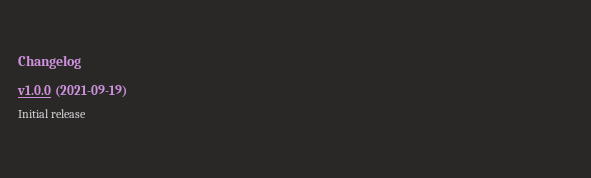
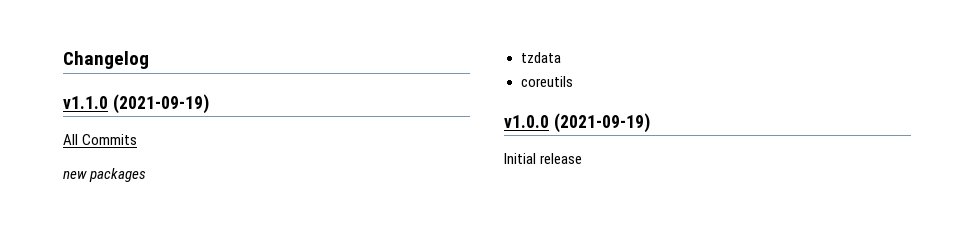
+ v1.1.0 (2021-09-19)
+ All Commits
+ new packages
+ tzdata
+ coreutils

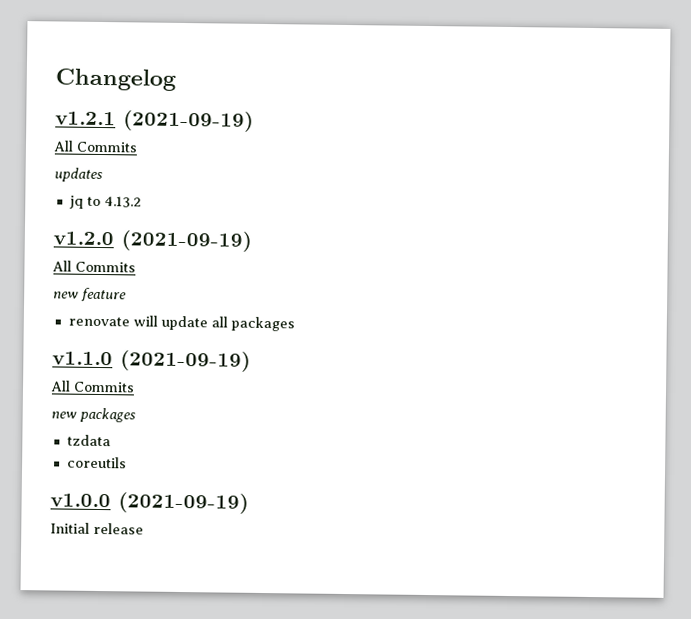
+ v1.2.1 (2021-09-19)
+ All Commits
+ updates
+ jq to 4.13.2
+ v1.2.0 (2021-09-19)
+ All Commits
+ new feature
+ renovate will update all packages

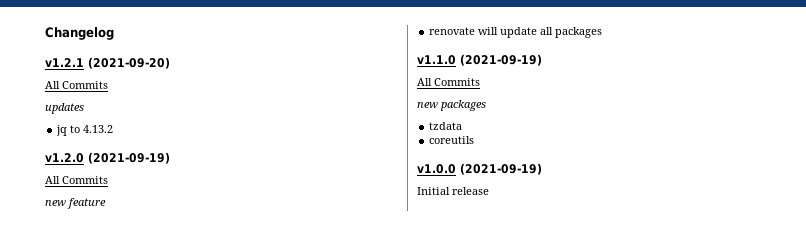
- v1.2.1 (2021-09-19)
+ v1.2.1 (2021-09-20)

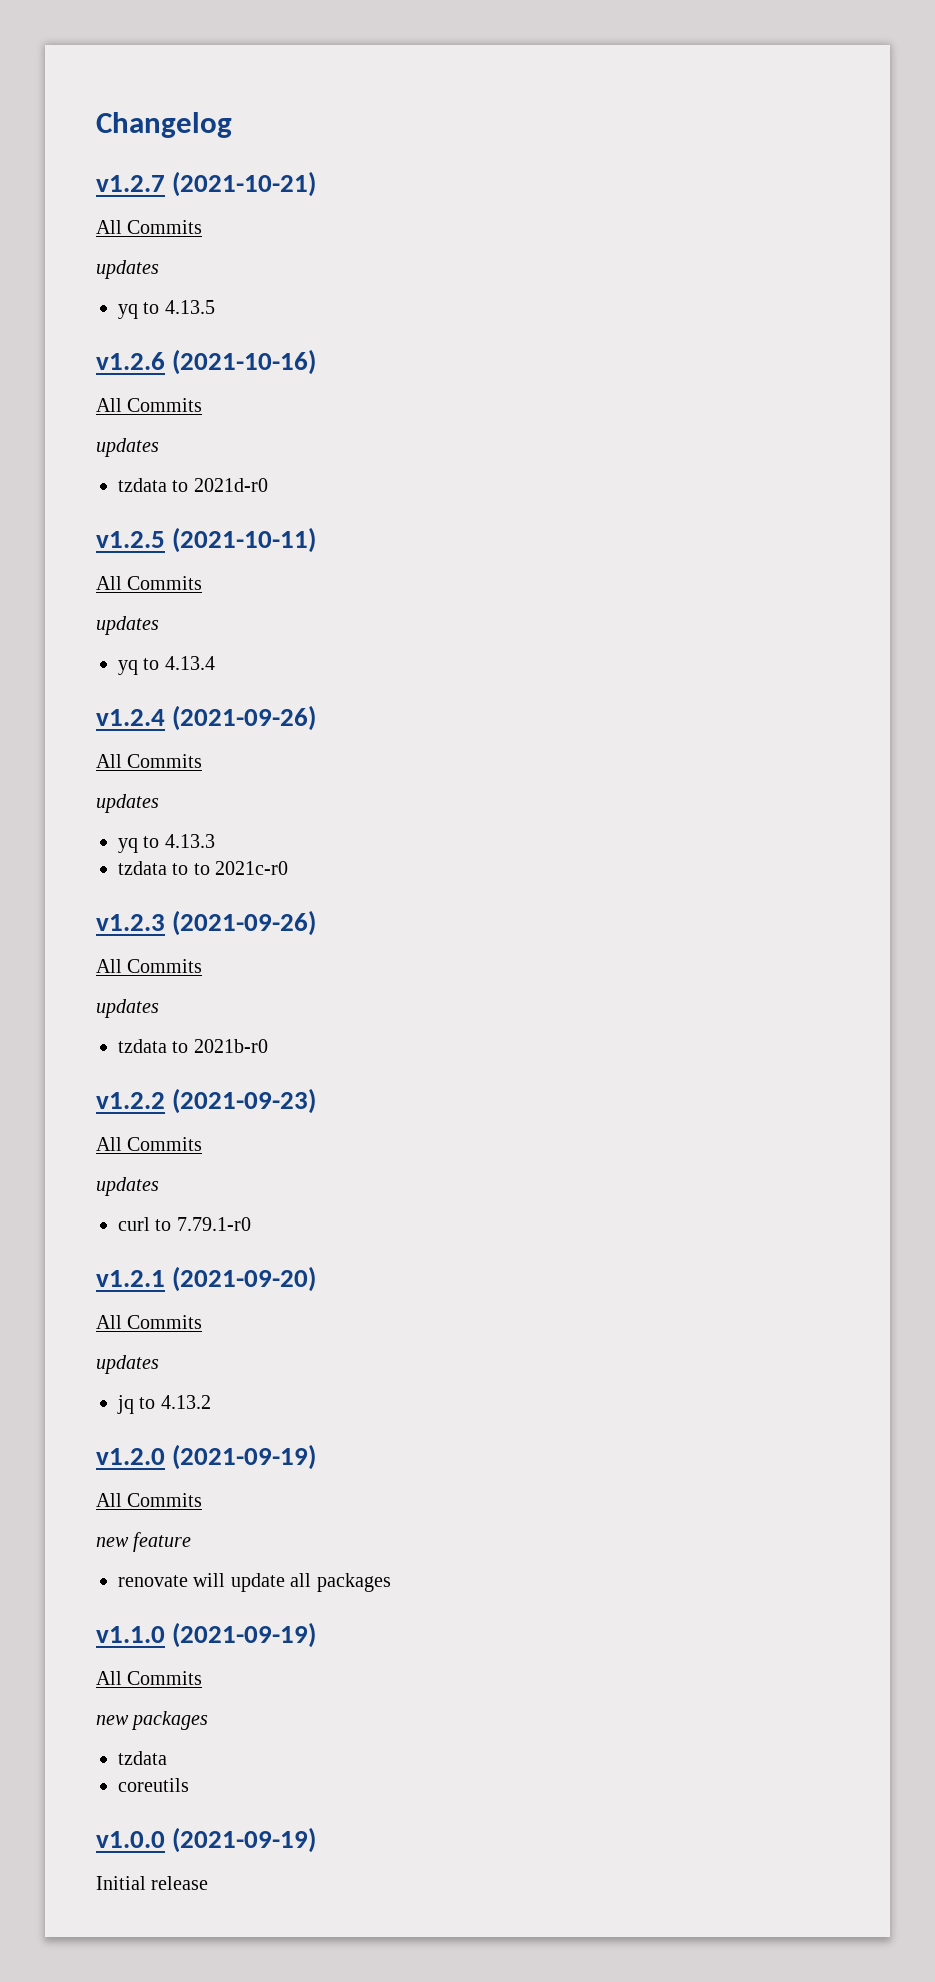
+ v1.2.7 (2021-10-21)
+ All Commits
+ updates
+ yq to 4.13.5
+ v1.2.6 (2021-10-16)
+ All Commits
+ updates
+ tzdata to 2021d-r0
+ v1.2.5 (2021-10-11)
+ All Commits
+ updates
+ yq to 4.13.4
+ v1.2.4 (2021-09-26)
+ All Commits
+ updates
+ yq to 4.13.3
+ tzdata to to 2021c-r0
+ v1.2.3 (2021-09-26)
+ All Commits
+ updates
+ tzdata to 2021b-r0
+ v1.2.2 (2021-09-23)
+ All Commits
+ updates
+ curl to 7.79.1-r0

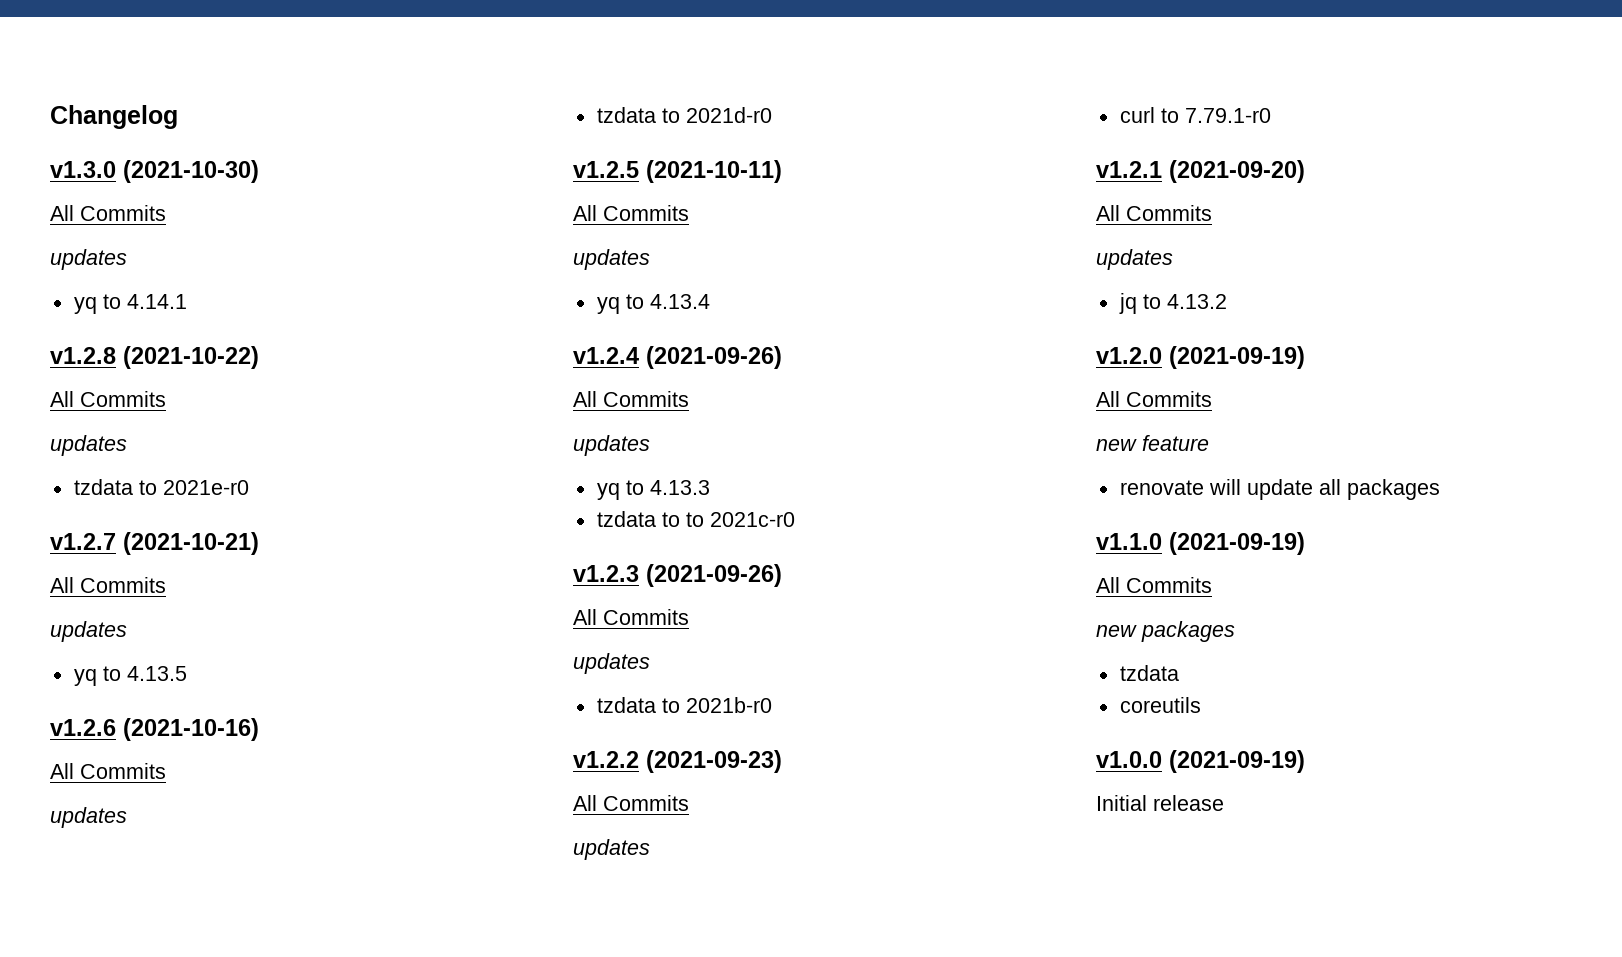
+ v1.3.0 (2021-10-30)
+ All Commits
+ updates
+ yq to 4.14.1
+ v1.2.8 (2021-10-22)
+ All Commits
+ updates
+ tzdata to 2021e-r0

